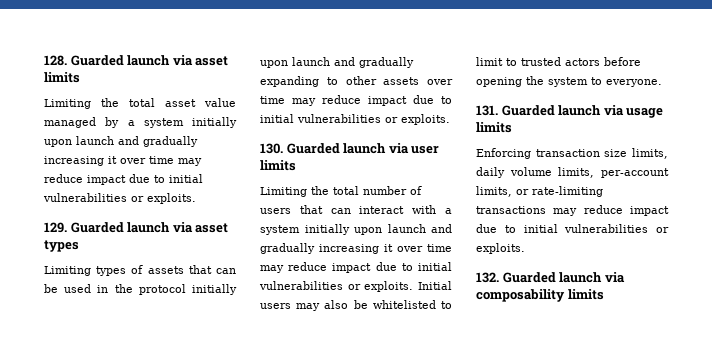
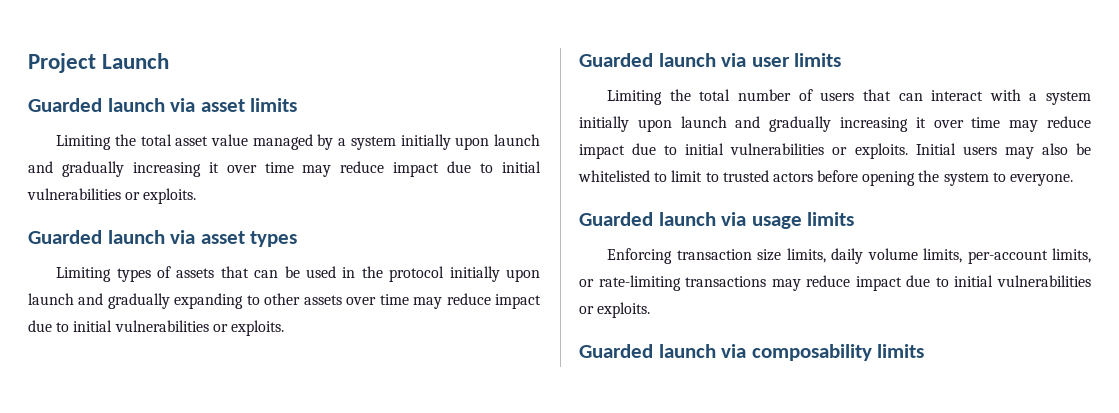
- 128. Guarded launch via asset limits
+ Project Launch
+ Guarded launch via asset limits
- 129. Guarded launch via asset types
+ Guarded launch via asset types
- 130. Guarded launch via user limits
+ Guarded launch via user limits
- 131. Guarded launch via usage limits
+ Guarded launch via usage limits
- 132. Guarded launch via composability limits
+ Guarded launch via composability limits

